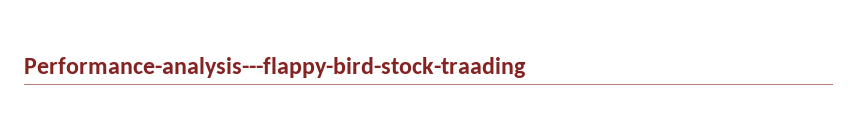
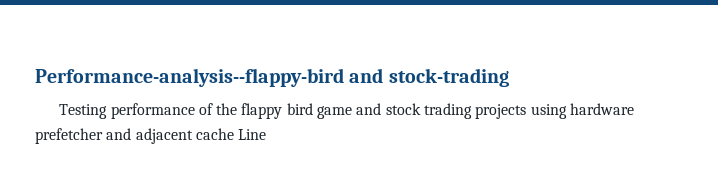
- Performance-analysis---flappy-bird-stock-traading
+ Performance-analysis--flappy-bird and stock-trading
+ Testing performance of the flappy bird game and stock trading projects using hardware prefetcher and adjacent cache Line

